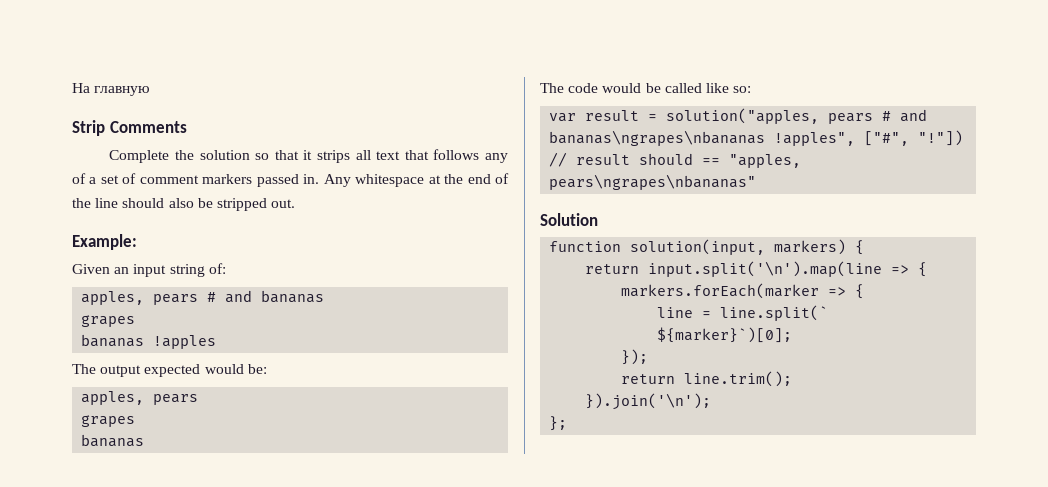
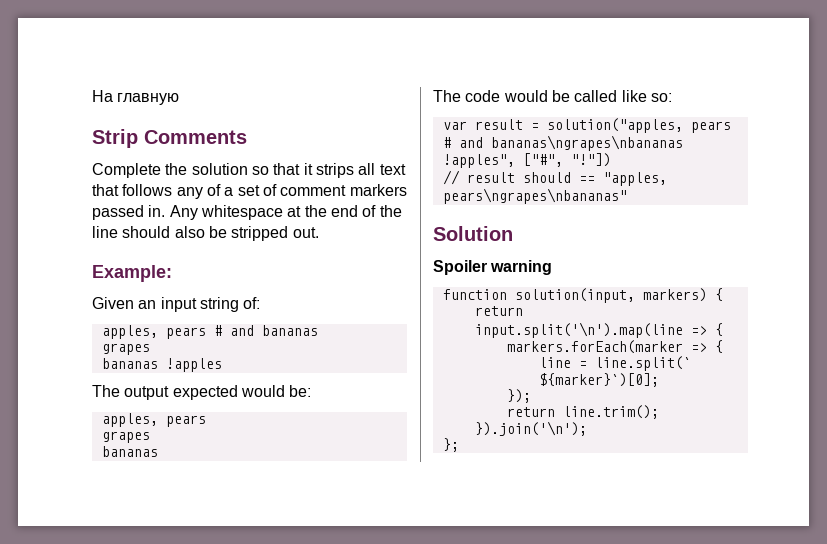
+ Spoiler warning

